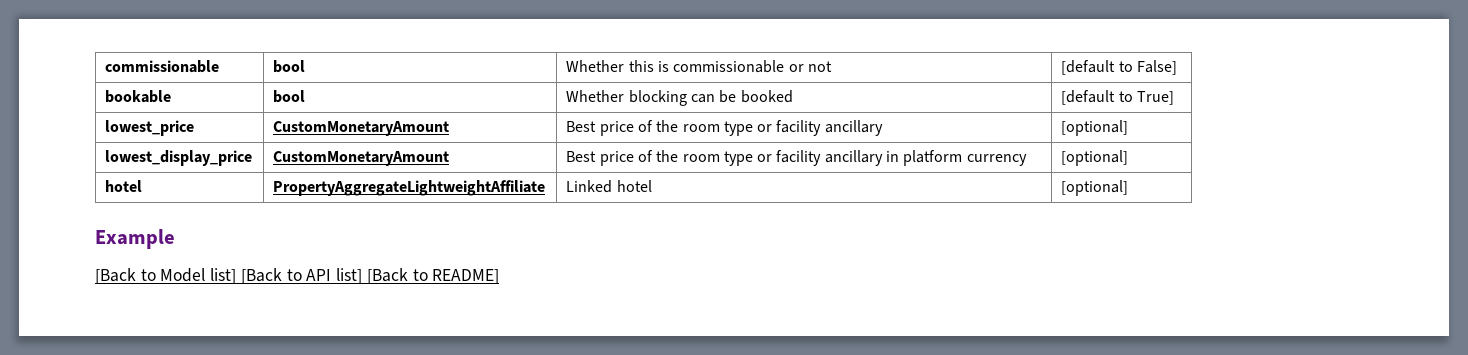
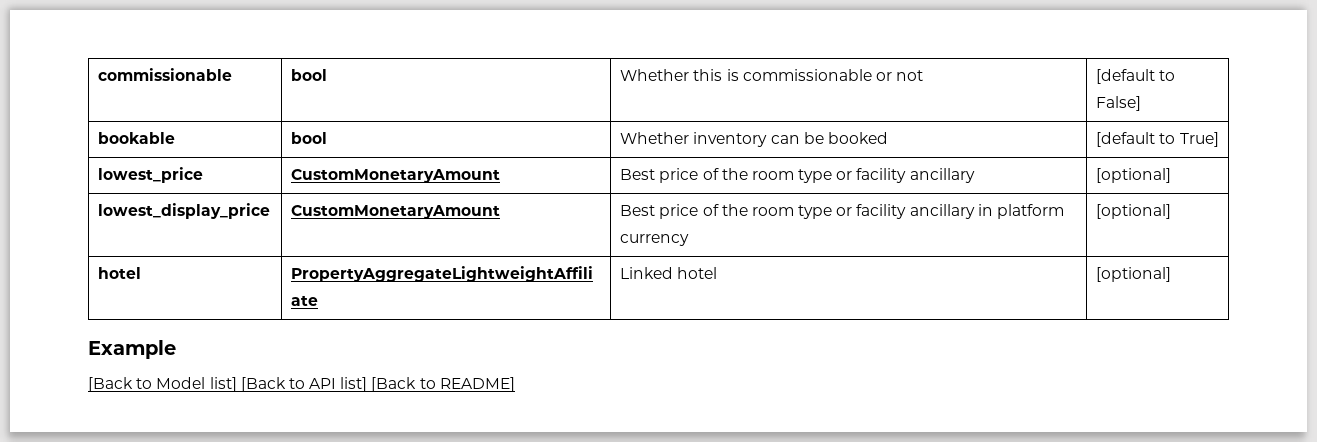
- bookable | bool | Whether blocking can be booked | [default to True]
+ bookable | bool | Whether inventory can be booked | [default to True]

